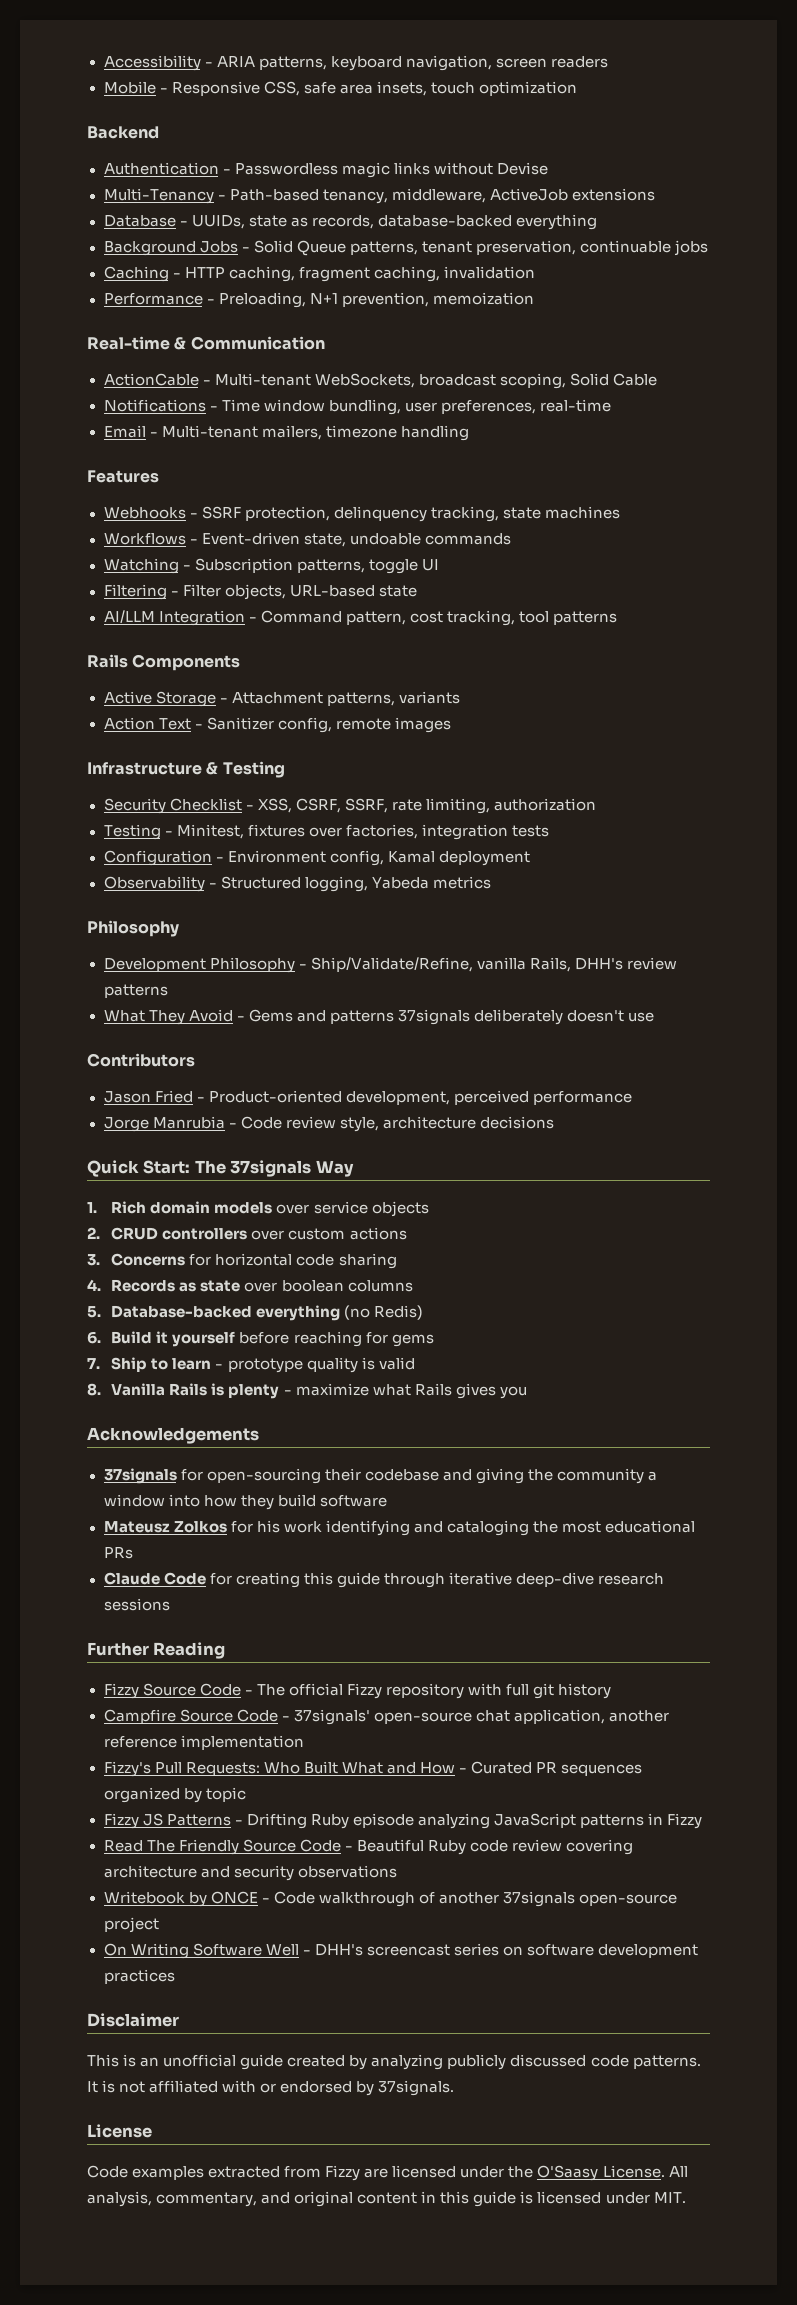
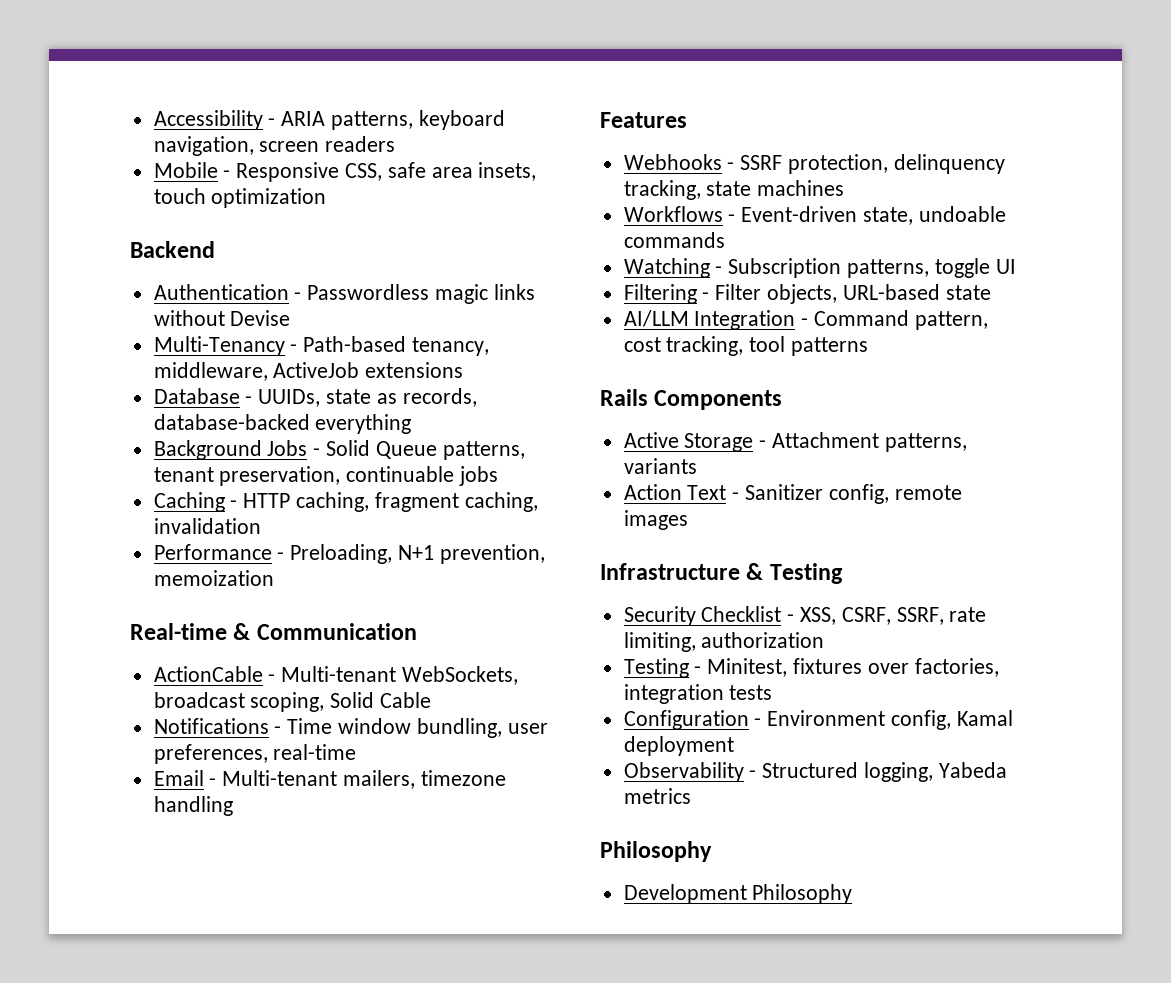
- Development Philosophy - Ship/Validate/Refine, vanilla Rails, DHH's review patterns
- What They Avoid - Gems and patterns 37signals deliberately doesn't use
- Contributors
- Jason Fried - Product-oriented development, perceived performance
- Jorge Manrubia - Code review style, architecture decisions
- Quick Start: The 37signals Way
- 1. Rich domain models over service objects
- 2. CRUD controllers over custom actions
- 3. Concerns for horizontal code sharing
- 4. Records as state over boolean columns
- 5. Database-backed everything (no Redis)
- 6. Build it yourself before reaching for gems
- 7. Ship to learn - prototype quality is valid
- 8. Vanilla Rails is plenty - maximize what Rails gives you
- Acknowledgements
- 37signals for open-sourcing their codebase and giving the community a window into how they build software
- Mateusz Zolkos for his work identifying and cataloging the most educational PRs
- Claude Code for creating this guide through iterative deep-dive research sessions
- Further Reading
- Fizzy Source Code - The official Fizzy repository with full git history
- Campfire Source Code - 37signals' open-source chat application, another reference implementation
- Fizzy's Pull Requests: Who Built What and How - Curated PR sequences organized by topic
- Fizzy JS Patterns - Drifting Ruby episode analyzing JavaScript patterns in Fizzy
- Read The Friendly Source Code - Beautiful Ruby code review covering architecture and security observations
- Writebook by ONCE - Code walkthrough of another 37signals open-source project
- On Writing Software Well - DHH's screencast series on software development practices
- Disclaimer
- This is an unofficial guide created by analyzing publicly discussed code patterns. It is not affiliated with or endorsed by 37signals.
- License
- Code examples extracted from Fizzy are licensed under the O'Saasy License. All analysis, commentary, and original content in this guide is licensed under MIT.
+ Development Philosophy

